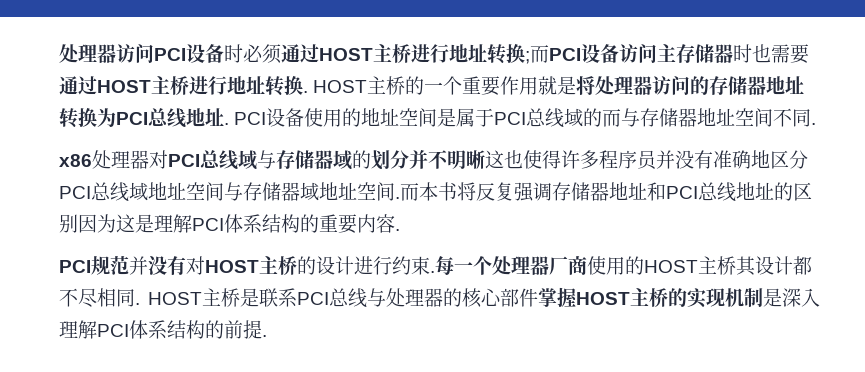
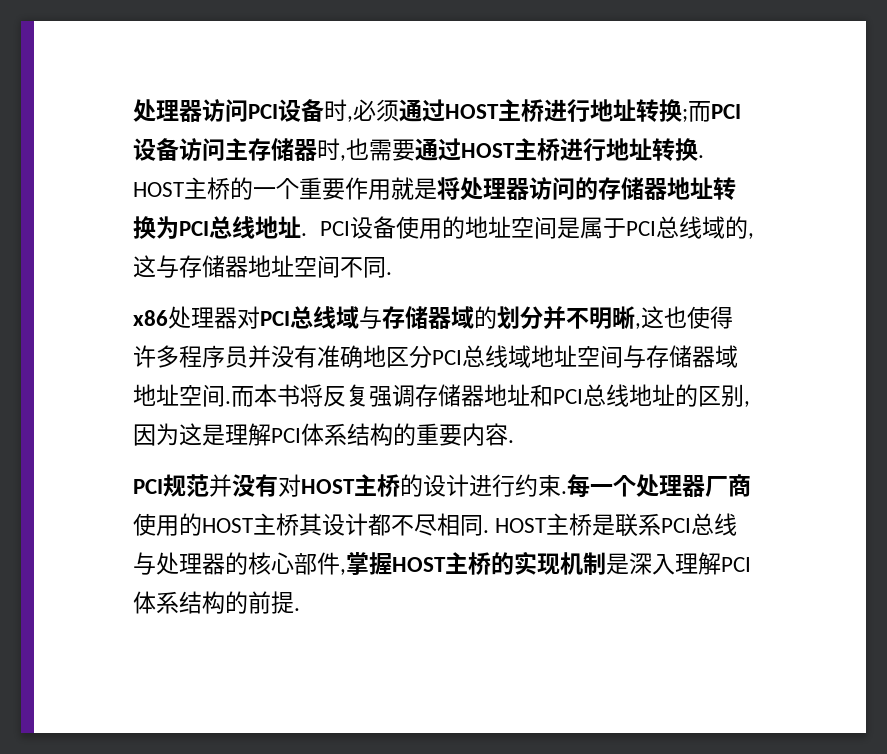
- 处理器访问PCI设备时必须通过HOST主桥进行地址转换;而PCI设备访问主存储器时也需要通过HOST主桥进行地址转换.
+ 处理器访问PCI设备时,必须通过HOST主桥进行地址转换;而PCI设备访问主存储器时,也需要通过HOST主桥进行地址转换.
- PCI设备使用的地址空间是属于PCI总线域的而与存储器地址空间不同.
+ PCI设备使用的地址空间是属于PCI总线域的,这与存储器地址空间不同.
- x86处理器对PCI总线域与存储器域的划分并不明晰这也使得许多程序员并没有准确地区分PCI总线域地址空间与存储器域地址空间.
+ x86处理器对PCI总线域与存储器域的划分并不明晰,这也使得许多程序员并没有准确地区分PCI总线域地址空间与存储器域地址空间.
- 而本书将反复强调存储器地址和PCI总线地址的区别因为这是理解PCI体系结构的重要内容.
+ 而本书将反复强调存储器地址和PCI总线地址的区别,因为这是理解PCI体系结构的重要内容.
- HOST主桥是联系PCI总线与处理器的核心部件掌握HOST主桥的实现机制是深入理解PCI体系结构的前提.
+ HOST主桥是联系PCI总线与处理器的核心部件,掌握HOST主桥的实现机制是深入理解PCI体系结构的前提.

